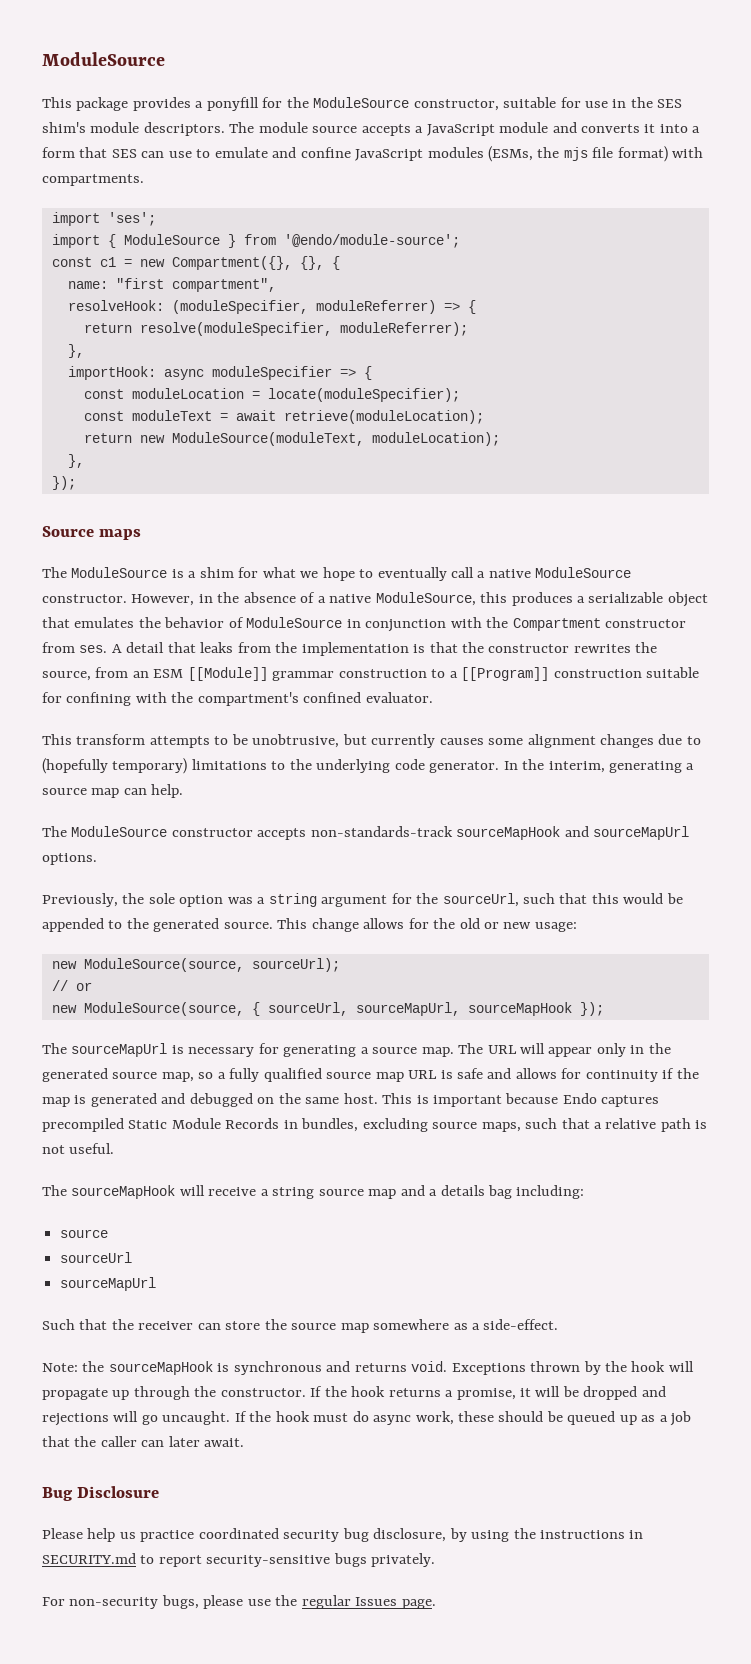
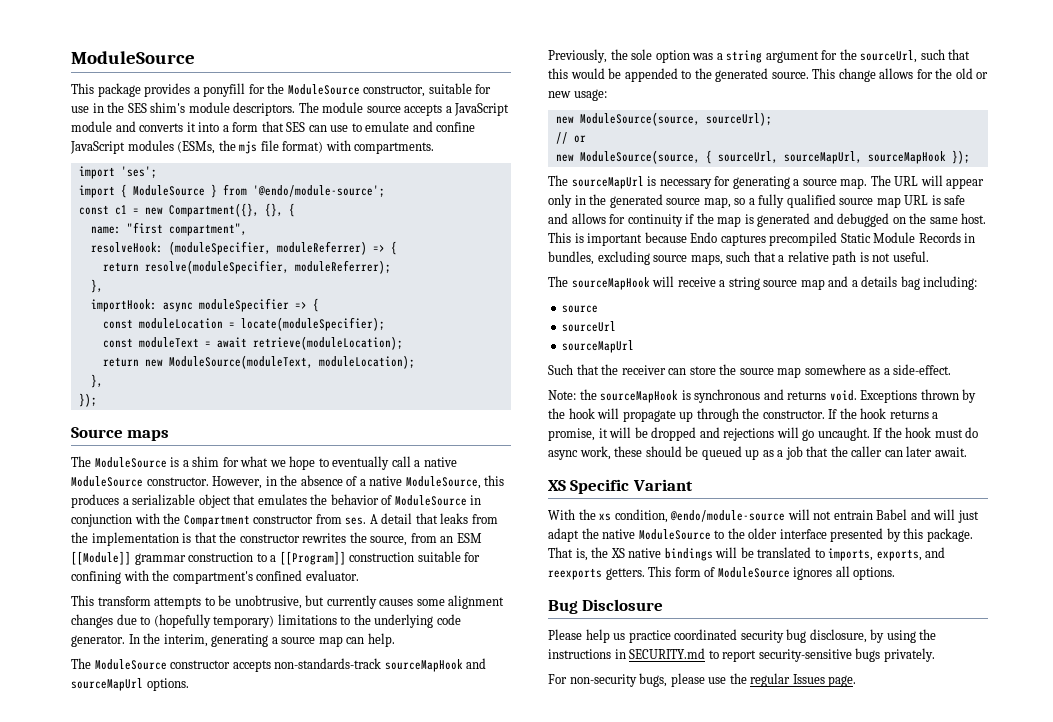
+ XS Specific Variant
+ With the xs condition, @endo/module-source will not entrain Babel and will just adapt the native ModuleSource to the older interface presented by this package. That is, the XS native bindings will be translated to imports, exports, and reexports getters. This form of ModuleSource ignores all options.

